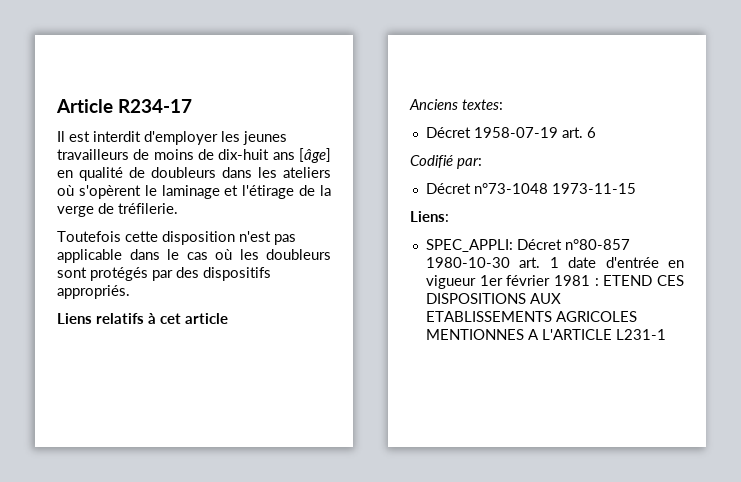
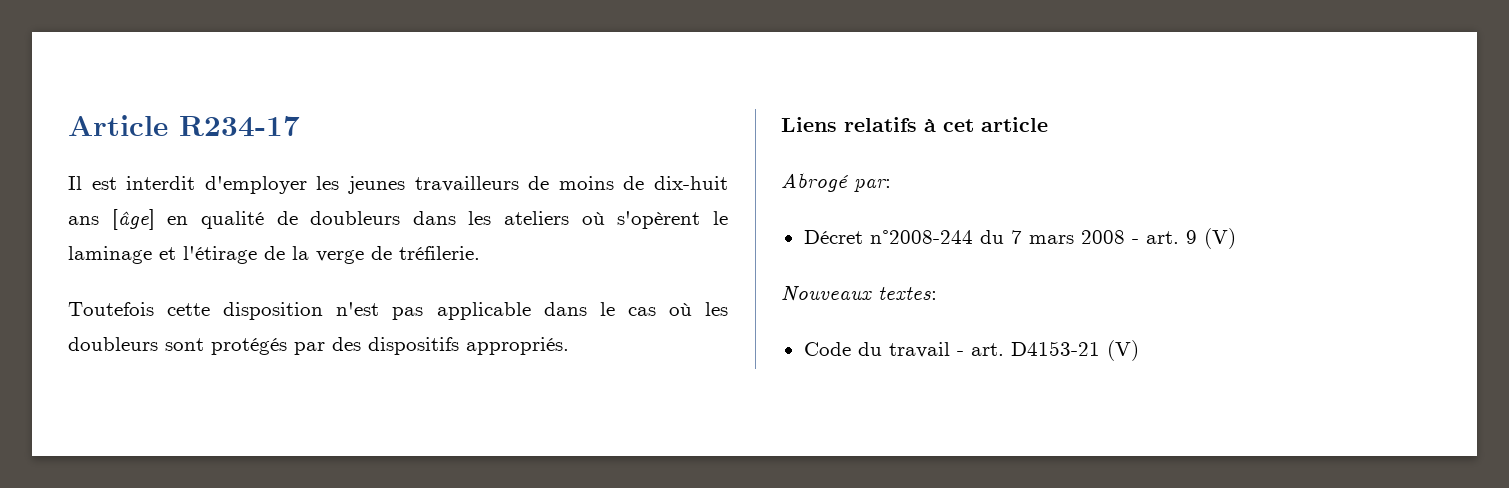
- Anciens textes:
- Décret 1958-07-19 art. 6
- Codifié par:
- Décret n°73-1048 1973-11-15
- Liens:
- SPEC_APPLI: Décret n°80-857 1980-10-30 art. 1 date d'entrée en vigueur 1er février 1981 : ETEND CES DISPOSITIONS AUX ETABLISSEMENTS AGRICOLES MENTIONNES A L'ARTICLE L231-1
+ Abrogé par:
+ Décret n°2008-244 du 7 mars 2008 - art. 9 (V)
+ Nouveaux textes:
+ Code du travail - art. D4153-21 (V)

